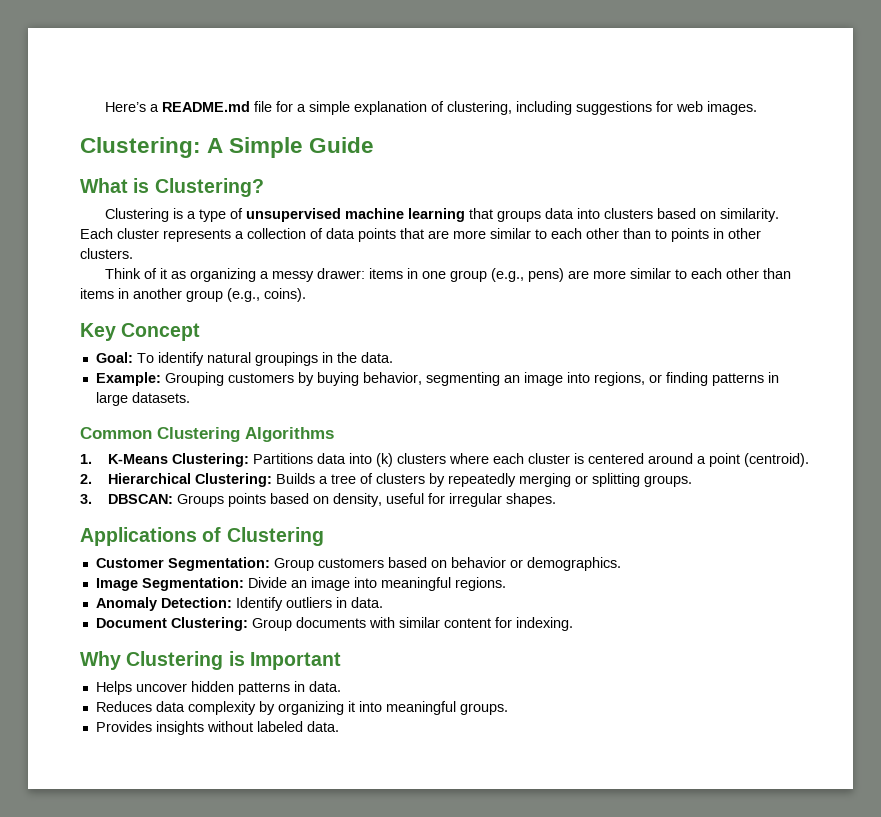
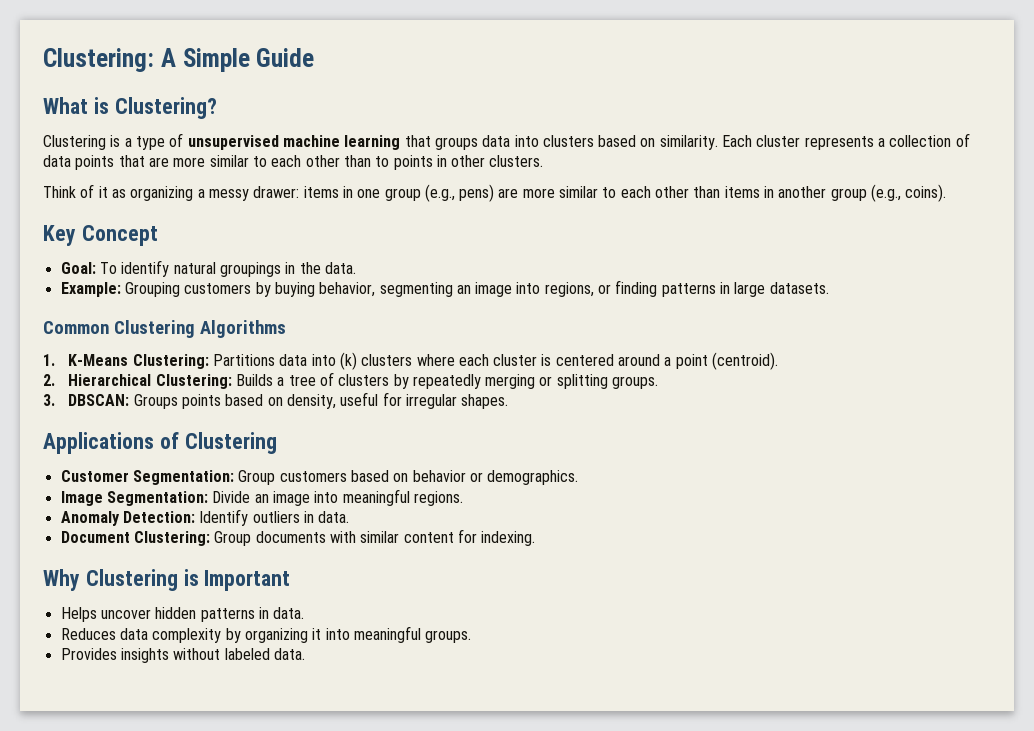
- Here’s a README.md file for a simple explanation of clustering, including suggestions for web images.

